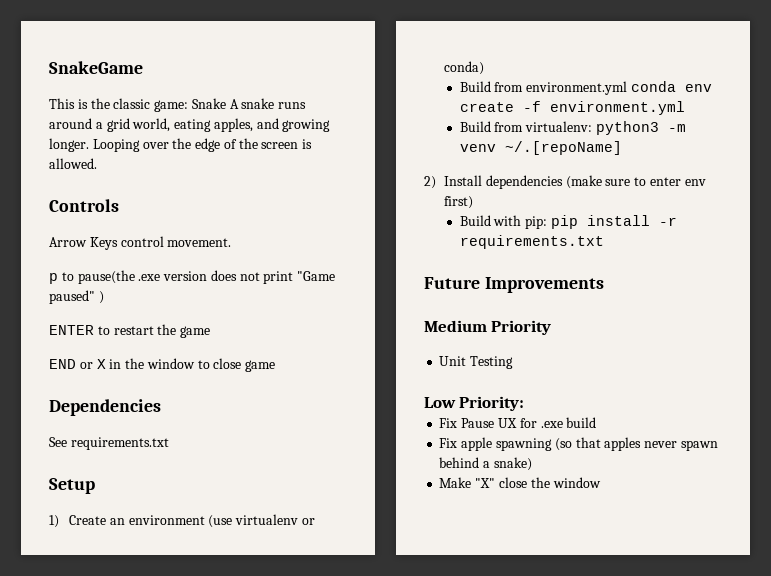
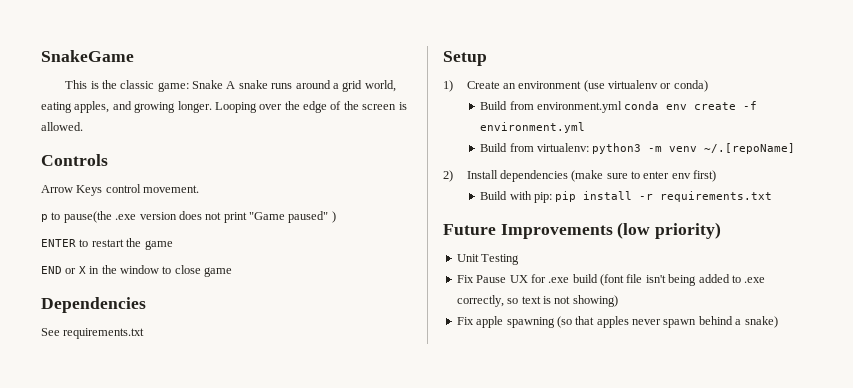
- Future Improvements
- Medium Priority
+ Future Improvements (low priority)
- Low Priority:
- Fix Pause UX for .exe build
+ Fix Pause UX for .exe build (font file isn't being added to .exe correctly, so text is not showing)
- Make "X" close the window

